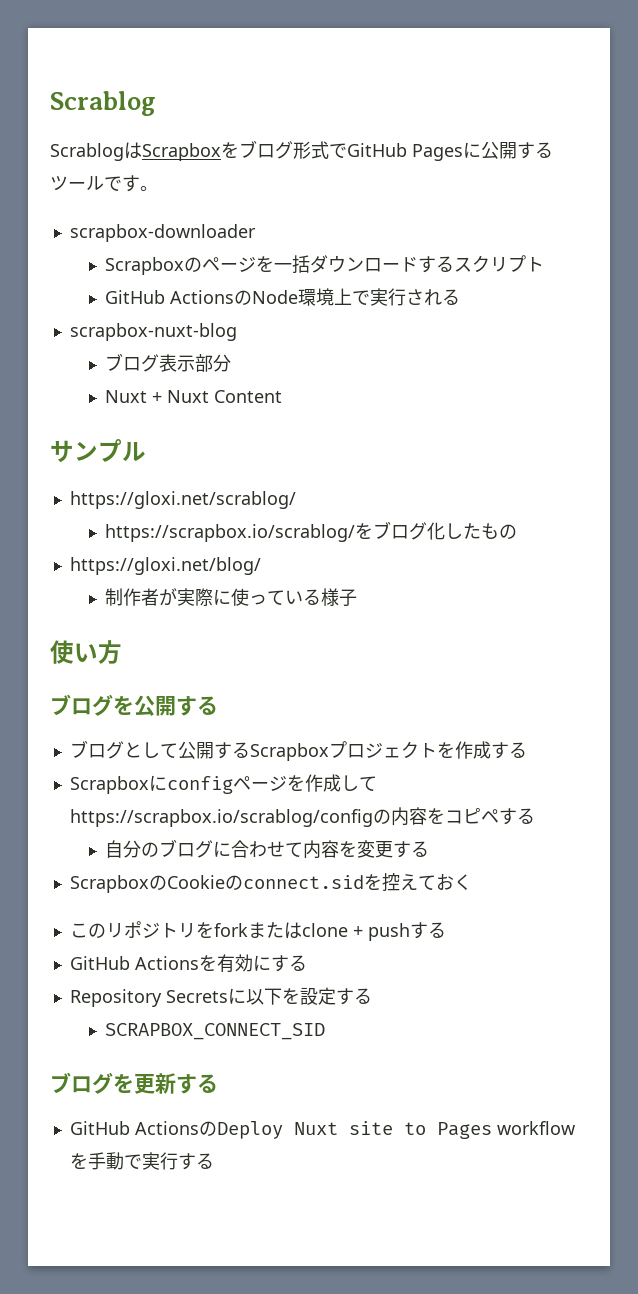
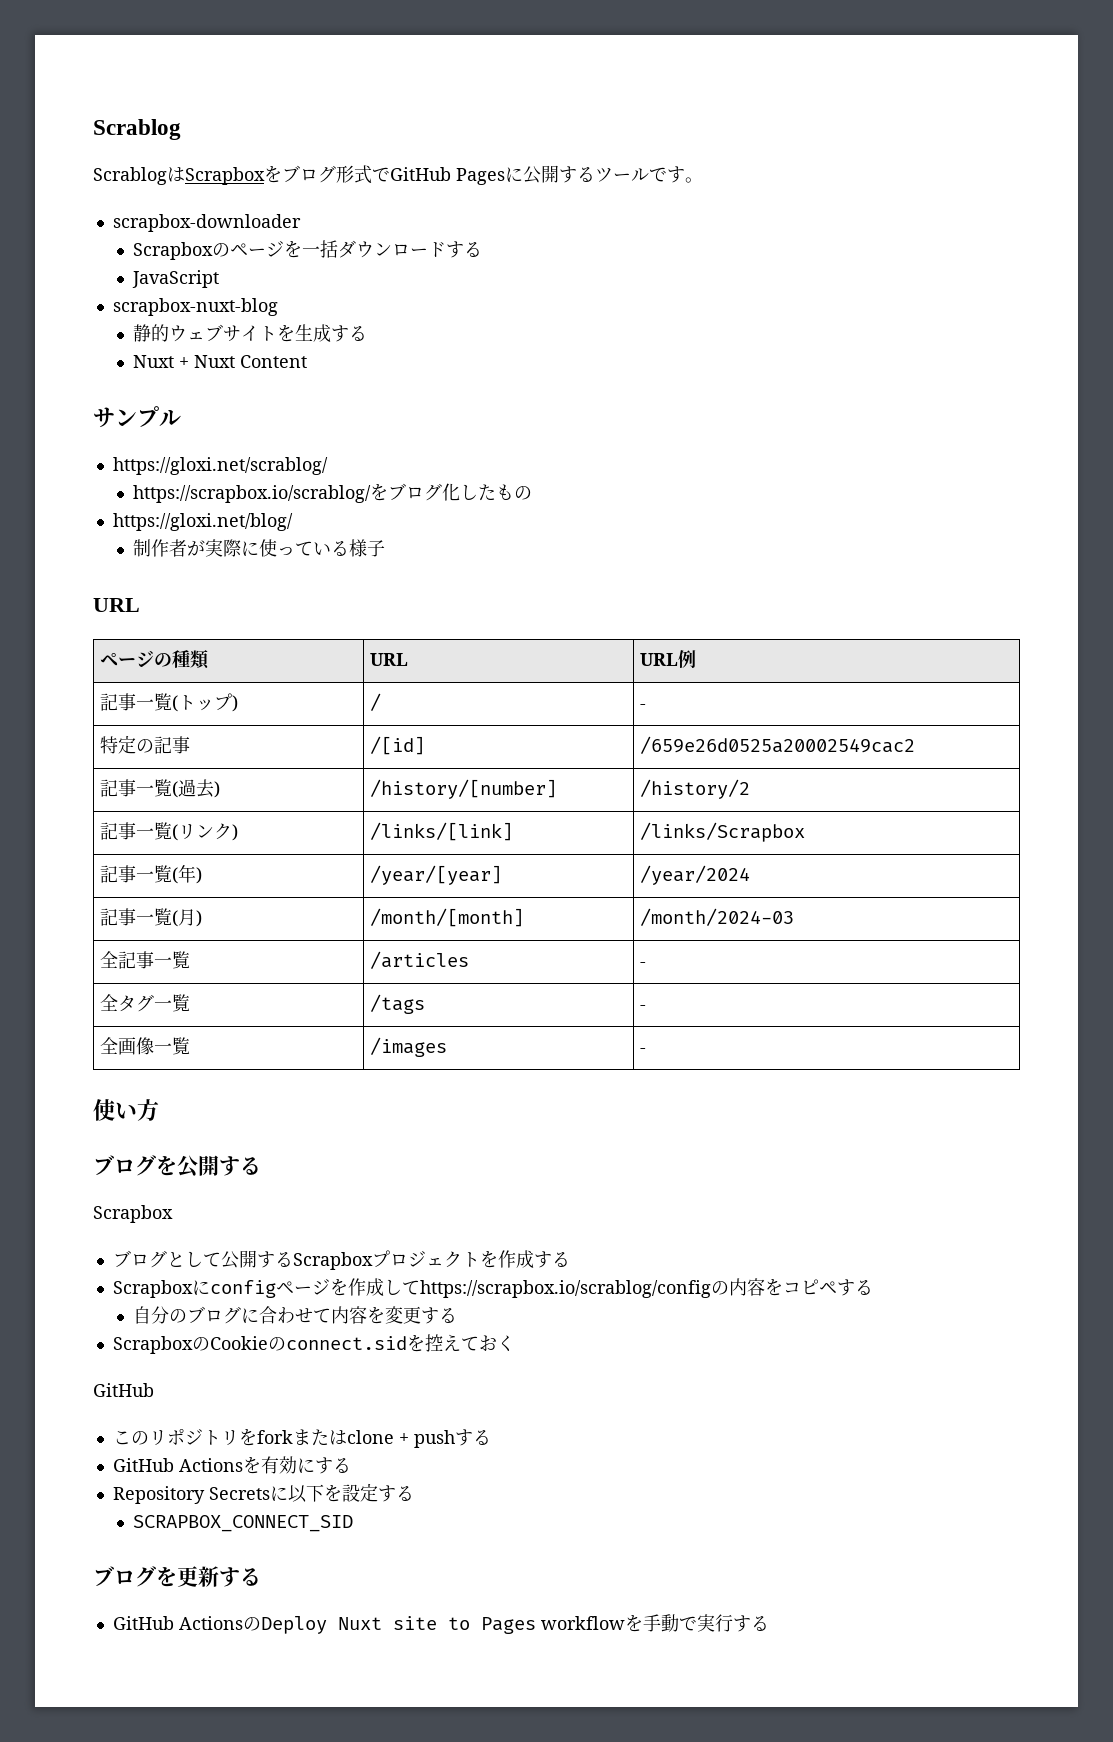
- Scrapboxのページを一括ダウンロードするスクリプト
- GitHub ActionsのNode環境上で実行される
+ Scrapboxのページを一括ダウンロードする
+ JavaScript
  scrapbox-nuxt-blog
- ブログ表示部分
+ 静的ウェブサイトを生成する
  制作者が実際に使っている様子
+ URL
+ ページの種類 | URL | URL例
+ 記事一覧(トップ) | / | -
+ 特定の記事 | /[id] | /659e26d0525a20002549cac2
+ 記事一覧(過去) | /history/[number] | /history/2
+ 記事一覧(リンク) | /links/[link] | /links/Scrapbox
+ 記事一覧(年) | /year/[year] | /year/2024
+ 記事一覧(月) | /month/[month] | /month/2024-03
+ 全記事一覧 | /articles | -
+ 全タグ一覧 | /tags | -
+ 全画像一覧 | /images | -
  ブログを公開する
+ Scrapbox
  ScrapboxのCookieのconnect.sidを控えておく
+ GitHub

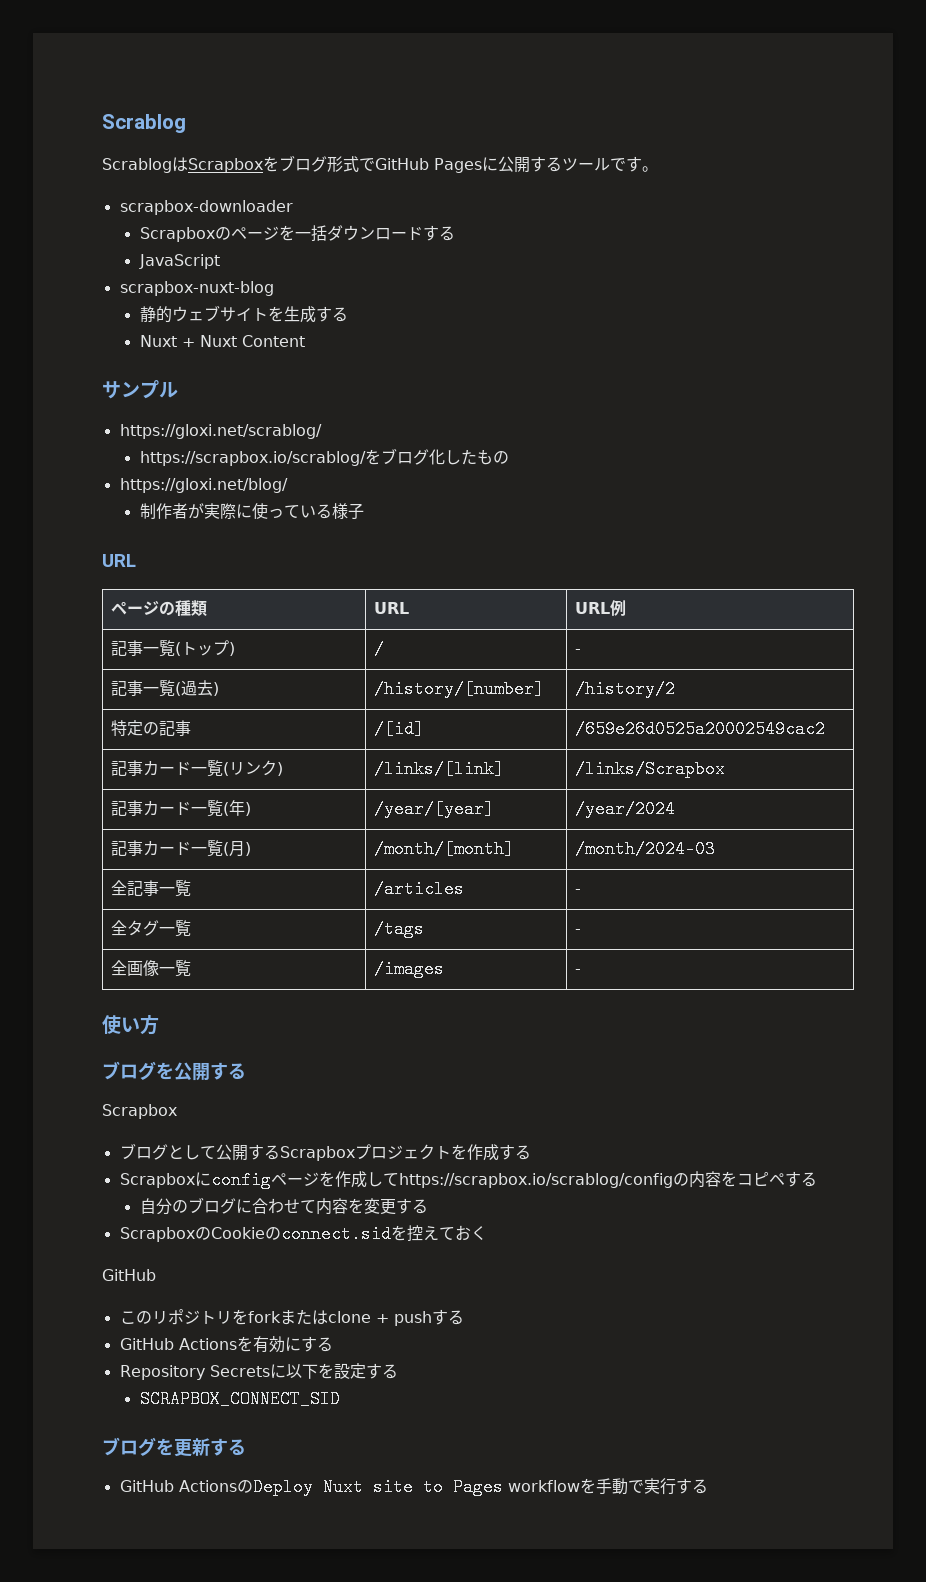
- 特定の記事 | /[id] | /659e26d0525a20002549cac2
- 記事一覧(リンク) | /links/[link] | /links/Scrapbox
+ 特定の記事 | /[id] | /659e26d0525a20002549cac2
+ 記事カード一覧(リンク) | /links/[link] | /links/Scrapbox
- 記事一覧(年) | /year/[year] | /year/2024
+ 記事カード一覧(年) | /year/[year] | /year/2024
- 記事一覧(月) | /month/[month] | /month/2024-03
+ 記事カード一覧(月) | /month/[month] | /month/2024-03

